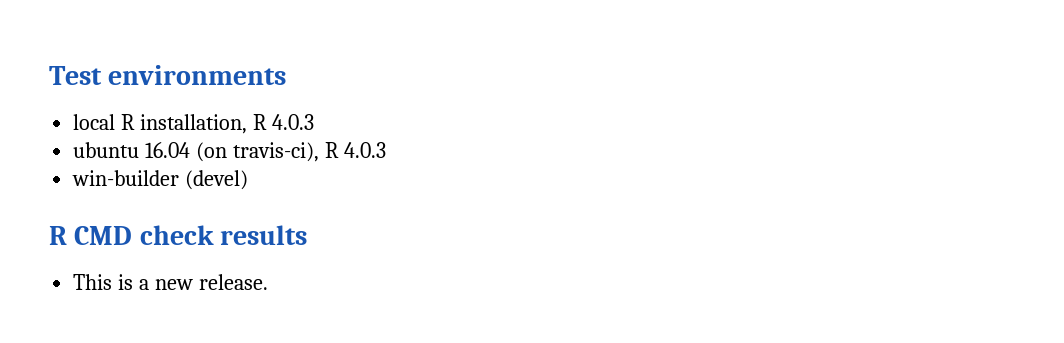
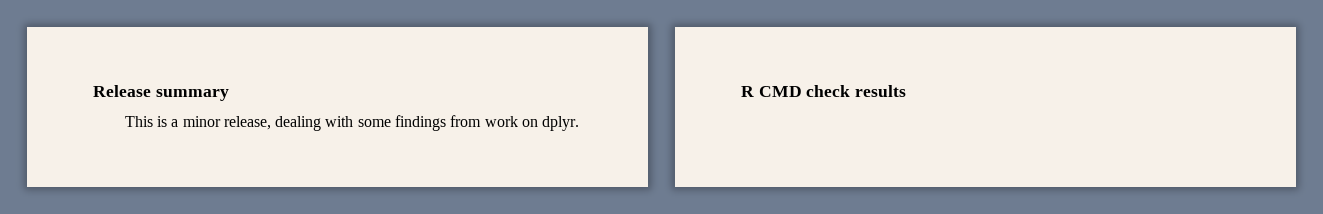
- Test environments
- local R installation, R 4.0.3
- ubuntu 16.04 (on travis-ci), R 4.0.3
- win-builder (devel)
+ Release summary
+ This is a minor release, dealing with some findings from work on dplyr.
- This is a new release.

